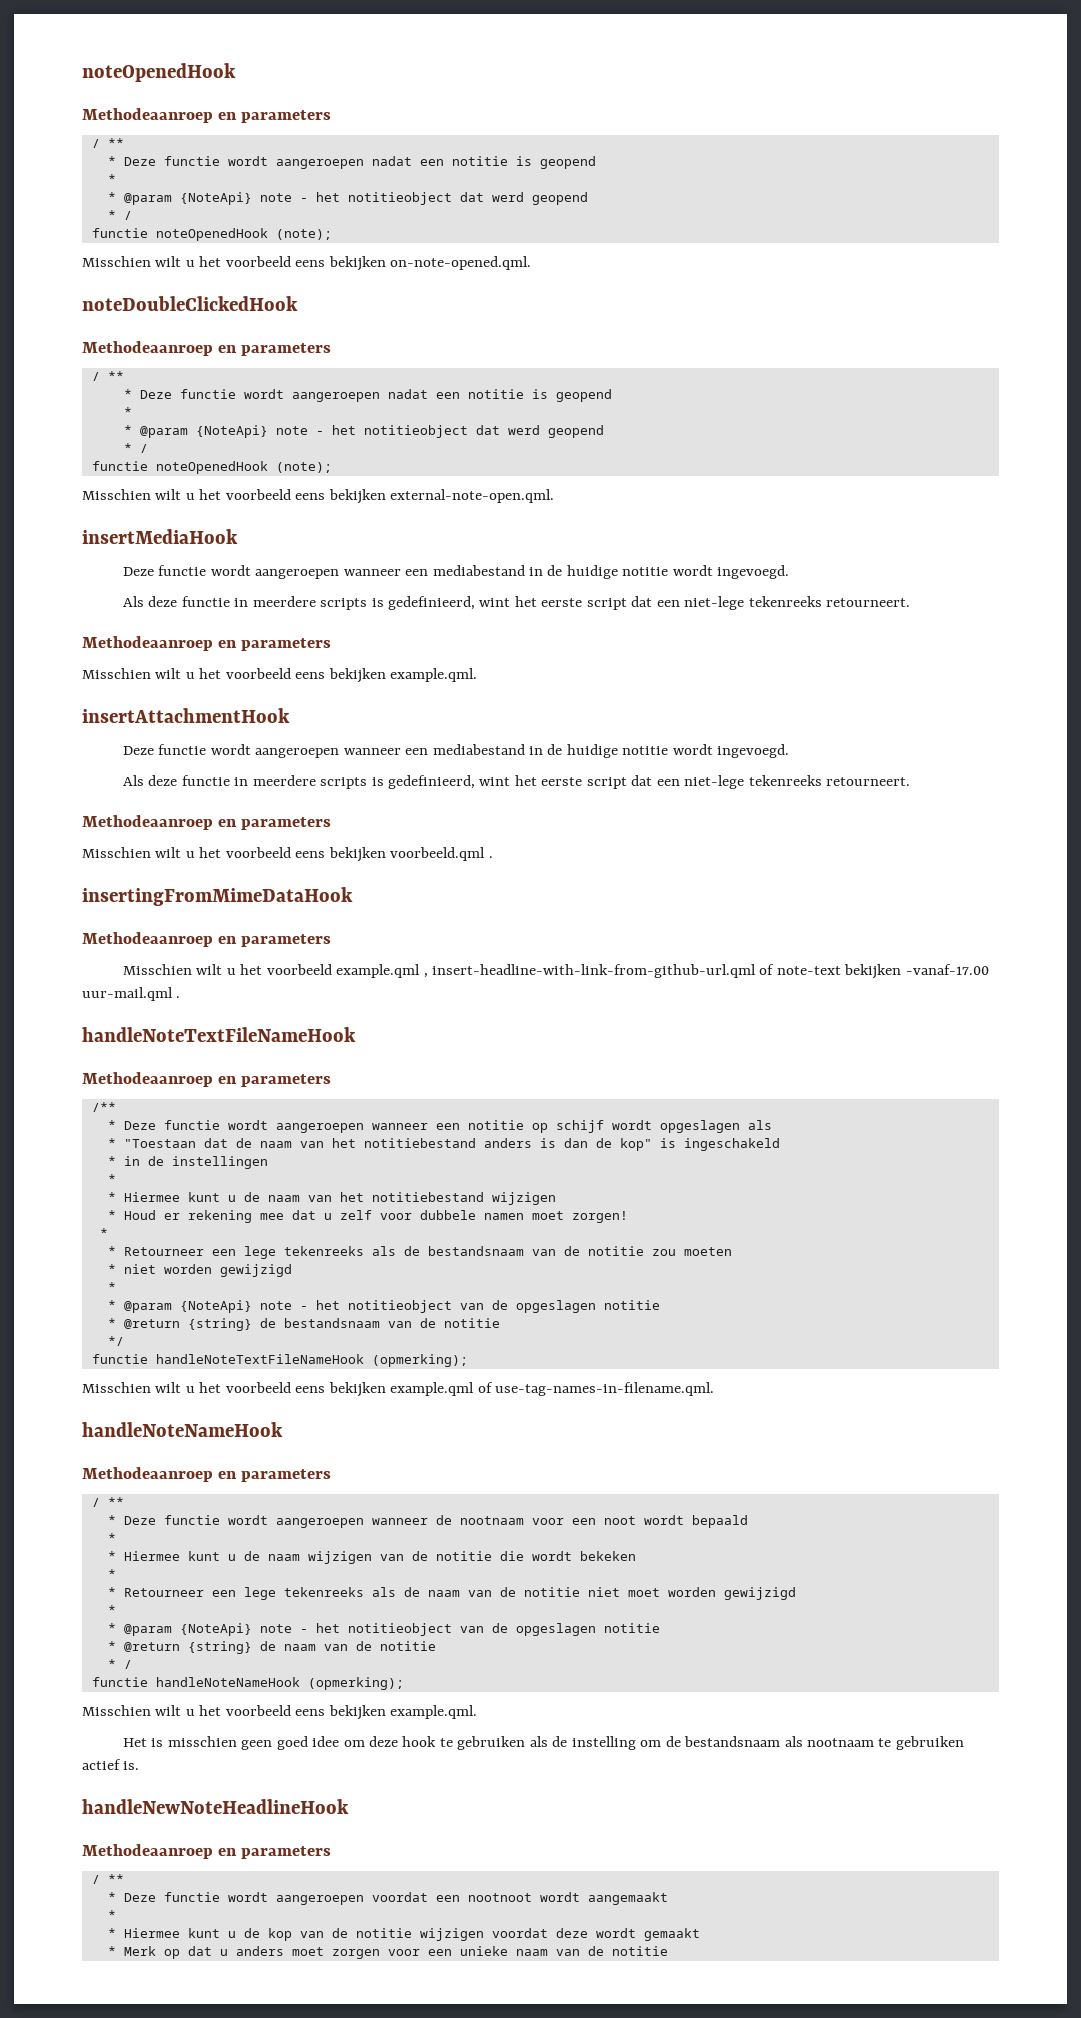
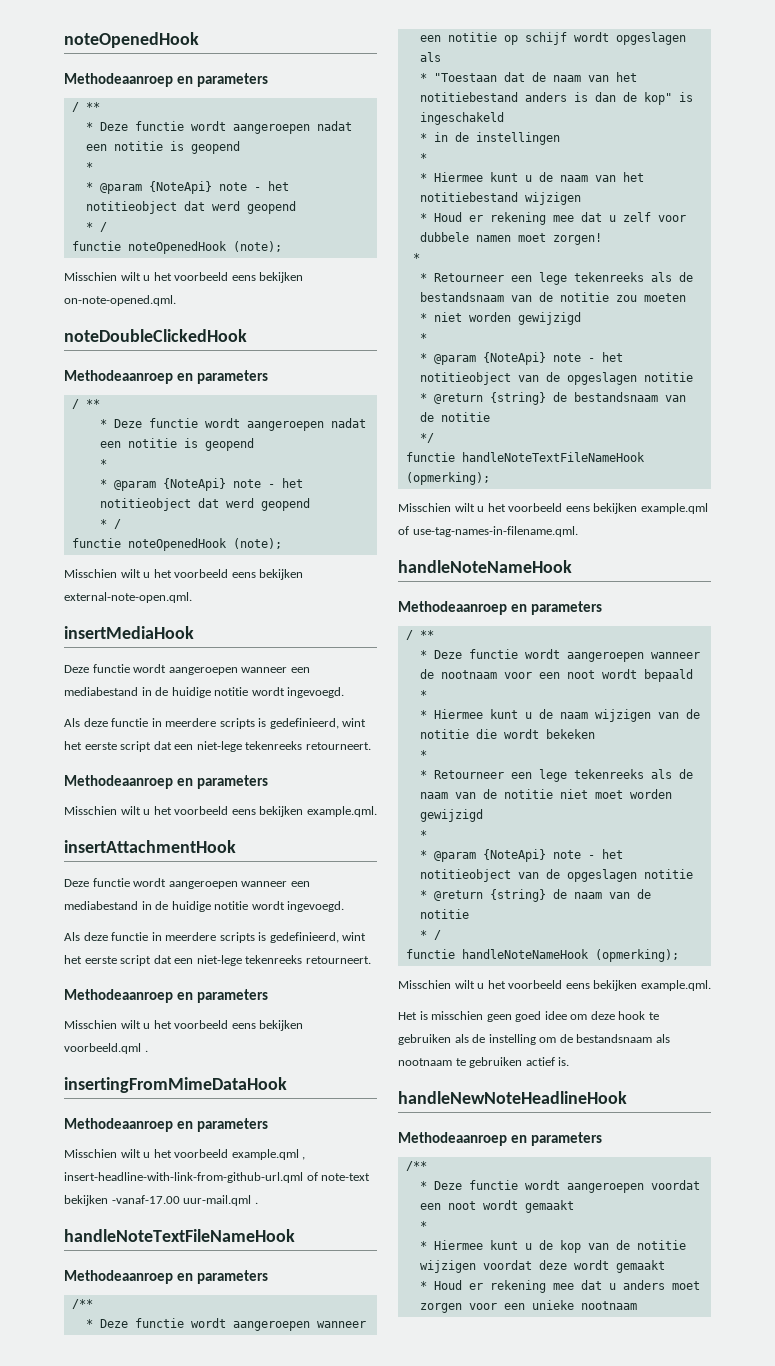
  handleNewNoteHeadlineHook
  Methodeaanroep en parameters
- / **
+ /**
- * Deze functie wordt aangeroepen voordat een nootnoot wordt aangemaakt
+ * Deze functie wordt aangeroepen voordat een noot wordt gemaakt
- * Merk op dat u anders moet zorgen voor een unieke naam van de notitie
+ * Houd er rekening mee dat u anders moet zorgen voor een unieke nootnaam

